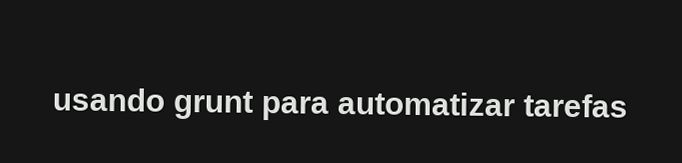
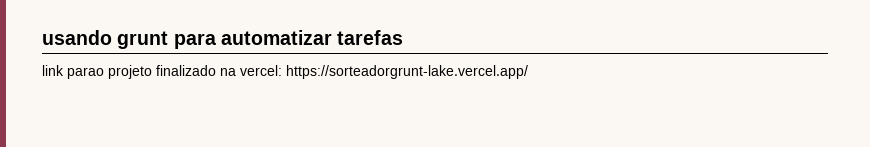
+ link parao projeto finalizado na vercel: https://sorteadorgrunt-lake.vercel.app/

